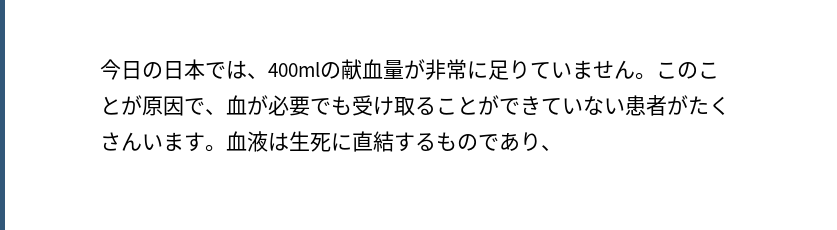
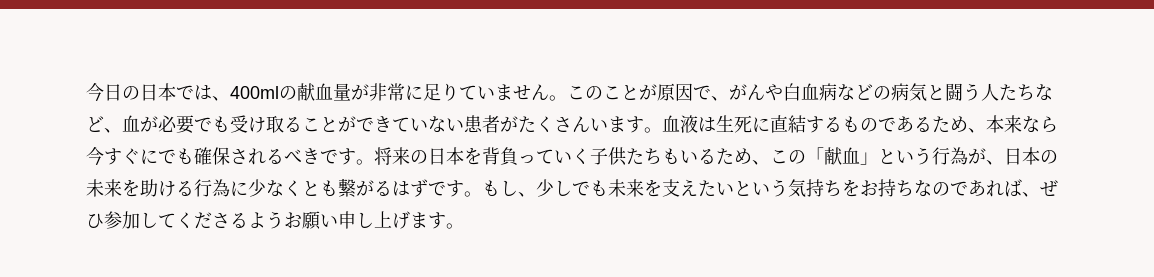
- このことが原因で、血が必要でも受け取ることができていない患者がたくさんいます。
+ このことが原因で、がんや白血病などの病気と闘う人たちなど、血が必要でも受け取ることができていない患者がたくさんいます。
- 血液は生死に直結するものであり、
+ 血液は生死に直結するものであるため、本来なら今すぐにでも確保されるべきです。将来の日本を背負っていく子供たちもいるため、この「献血」という行為が、日本の未来を助ける行為に少なくとも繋がるはずです。もし、少しでも未来を支えたいという気持ちをお持ちなのであれば、ぜひ参加してくださるようお願い申し上げます。

